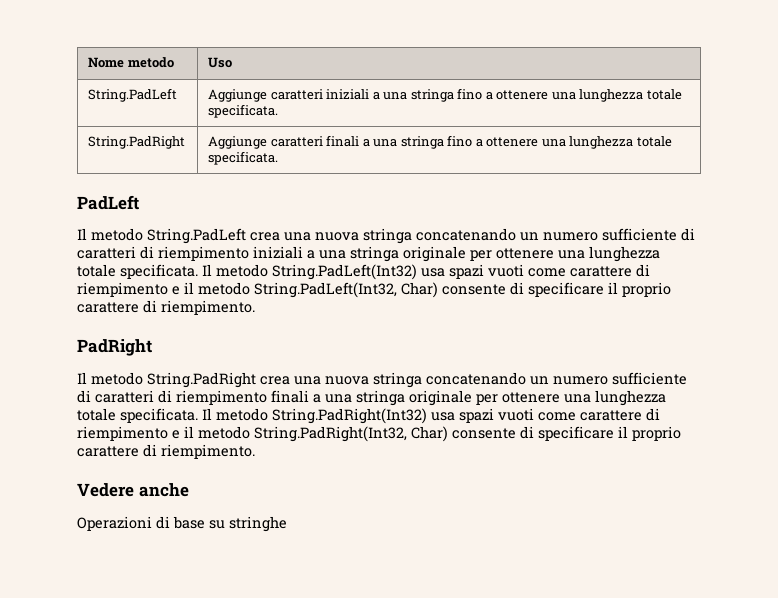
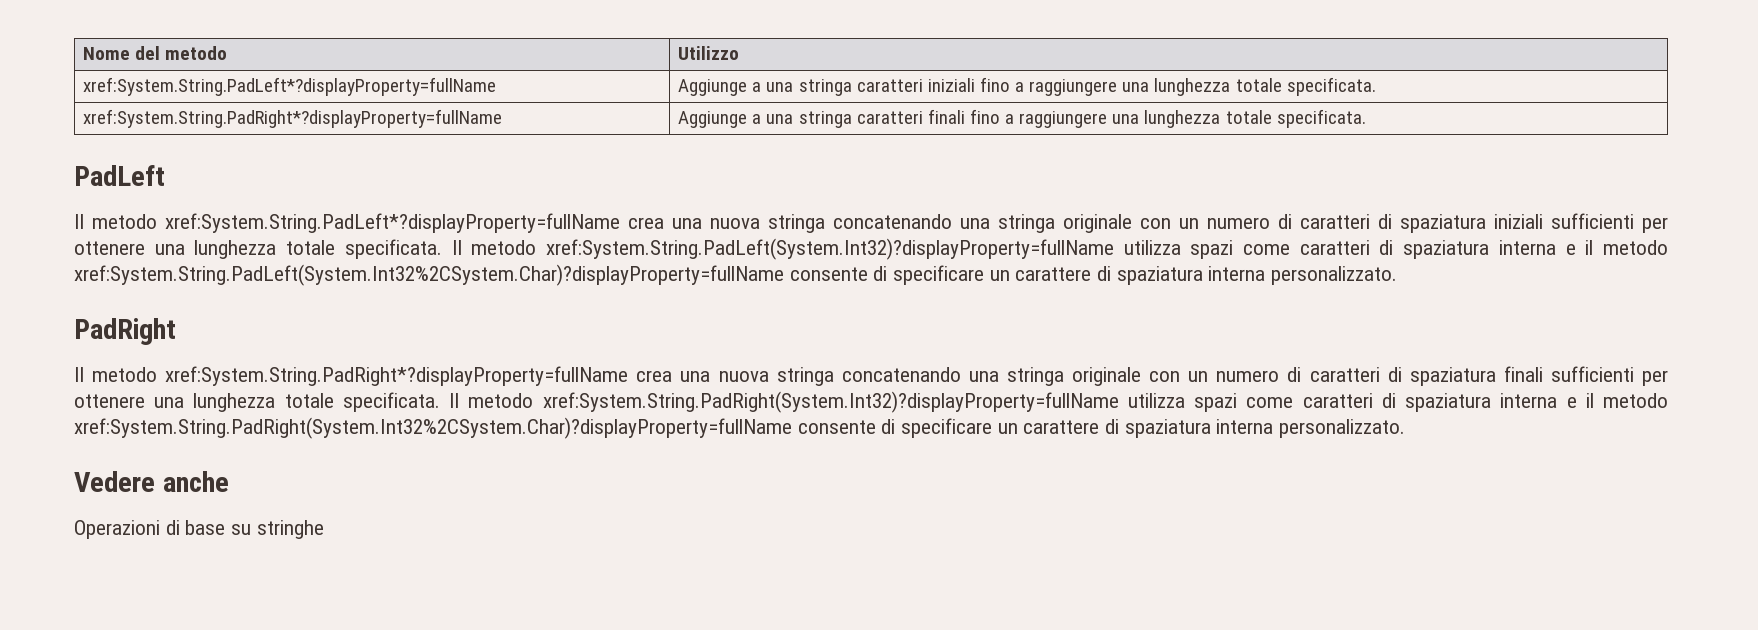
- Nome metodo | Uso
- String.PadLeft | Aggiunge caratteri iniziali a una stringa fino a ottenere una lunghezza totale specificata.
- String.PadRight | Aggiunge caratteri finali a una stringa fino a ottenere una lunghezza totale specificata.
+ Nome del metodo | Utilizzo
+ xref:System.String.PadLeft*?displayProperty=fullName | Aggiunge a una stringa caratteri iniziali fino a raggiungere una lunghezza totale specificata.
+ xref:System.String.PadRight*?displayProperty=fullName | Aggiunge a una stringa caratteri finali fino a raggiungere una lunghezza totale specificata.
- Il metodo String.PadLeft crea una nuova stringa concatenando un numero sufficiente di caratteri di riempimento iniziali a una stringa originale per ottenere una lunghezza totale specificata. Il metodo String.PadLeft(Int32) usa spazi vuoti come carattere di riempimento e il metodo String.PadLeft(Int32, Char) consente di specificare il proprio carattere di riempimento.
+ Il metodo xref:System.String.PadLeft*?displayProperty=fullName crea una nuova stringa concatenando una stringa originale con un numero di caratteri di spaziatura iniziali sufficienti per ottenere una lunghezza totale specificata. Il metodo xref:System.String.PadLeft(System.Int32)?displayProperty=fullName utilizza spazi come caratteri di spaziatura interna e il metodo xref:System.String.PadLeft(System.Int32%2CSystem.Char)?displayProperty=fullName consente di specificare un carattere di spaziatura interna personalizzato.
- Il metodo String.PadRight crea una nuova stringa concatenando un numero sufficiente di caratteri di riempimento finali a una stringa originale per ottenere una lunghezza totale specificata. Il metodo String.PadRight(Int32) usa spazi vuoti come carattere di riempimento e il metodo String.PadRight(Int32, Char) consente di specificare il proprio carattere di riempimento.
+ Il metodo xref:System.String.PadRight*?displayProperty=fullName crea una nuova stringa concatenando una stringa originale con un numero di caratteri di spaziatura finali sufficienti per ottenere una lunghezza totale specificata. Il metodo xref:System.String.PadRight(System.Int32)?displayProperty=fullName utilizza spazi come caratteri di spaziatura interna e il metodo xref:System.String.PadRight(System.Int32%2CSystem.Char)?displayProperty=fullName consente di specificare un carattere di spaziatura interna personalizzato.

